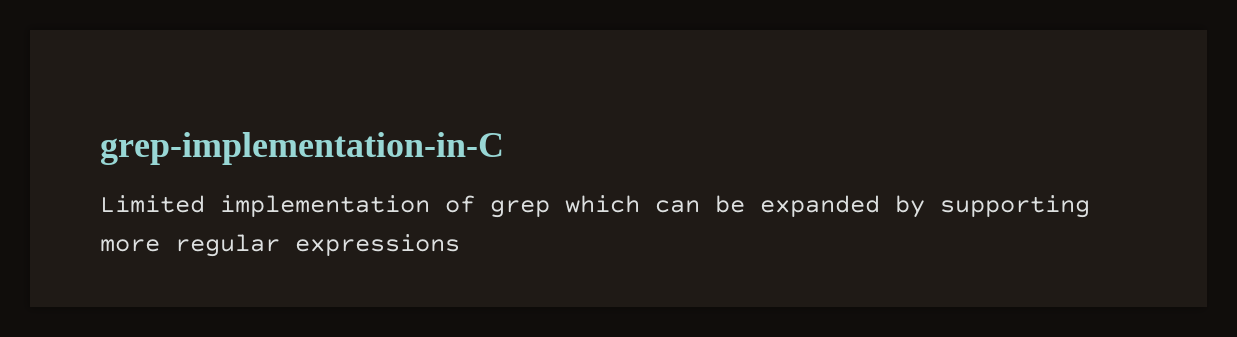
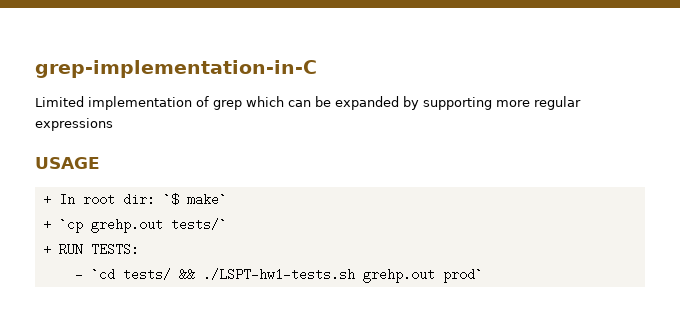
+ USAGE
+ + In root dir: `$ make`
+ + `cp grehp.out tests/`
+ + RUN TESTS:
+ - `cd tests/ && ./LSPT-hw1-tests.sh grehp.out prod`

